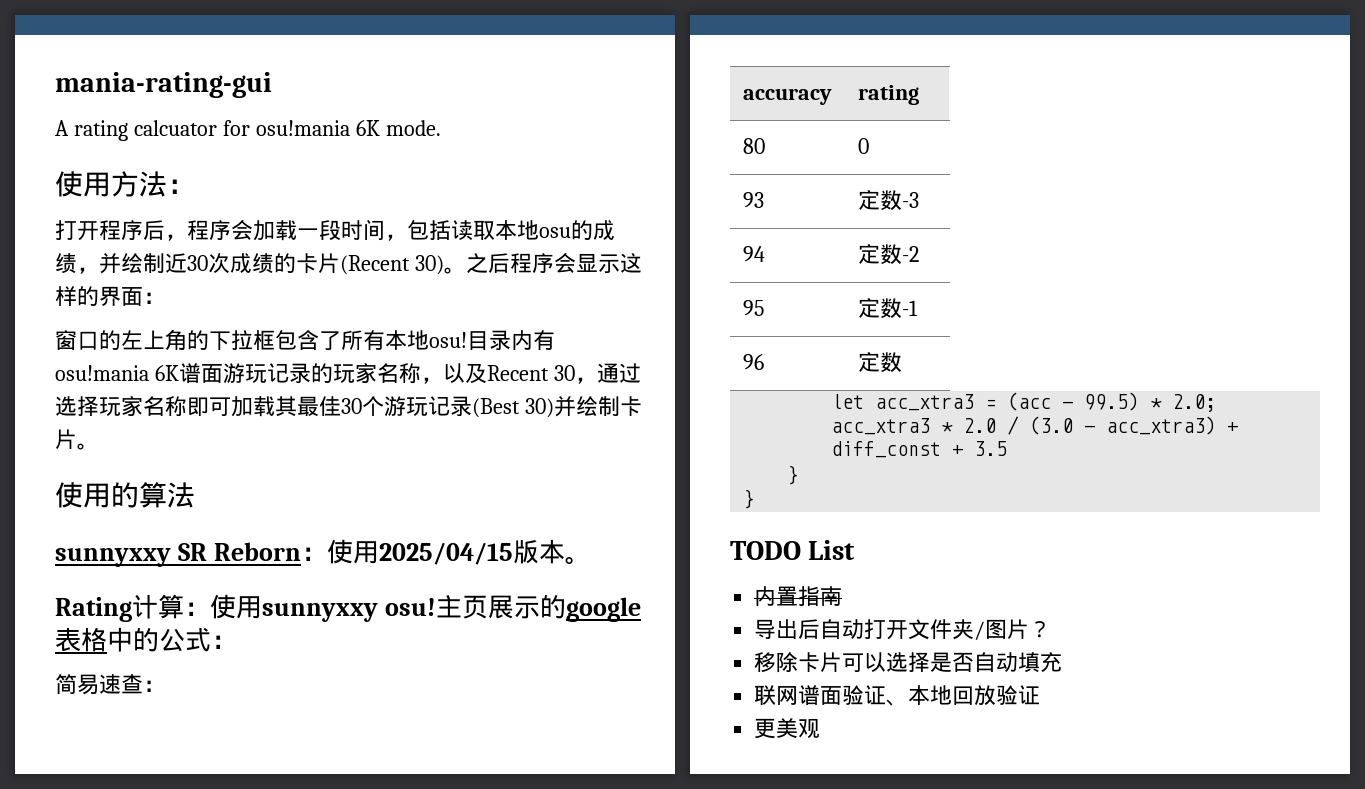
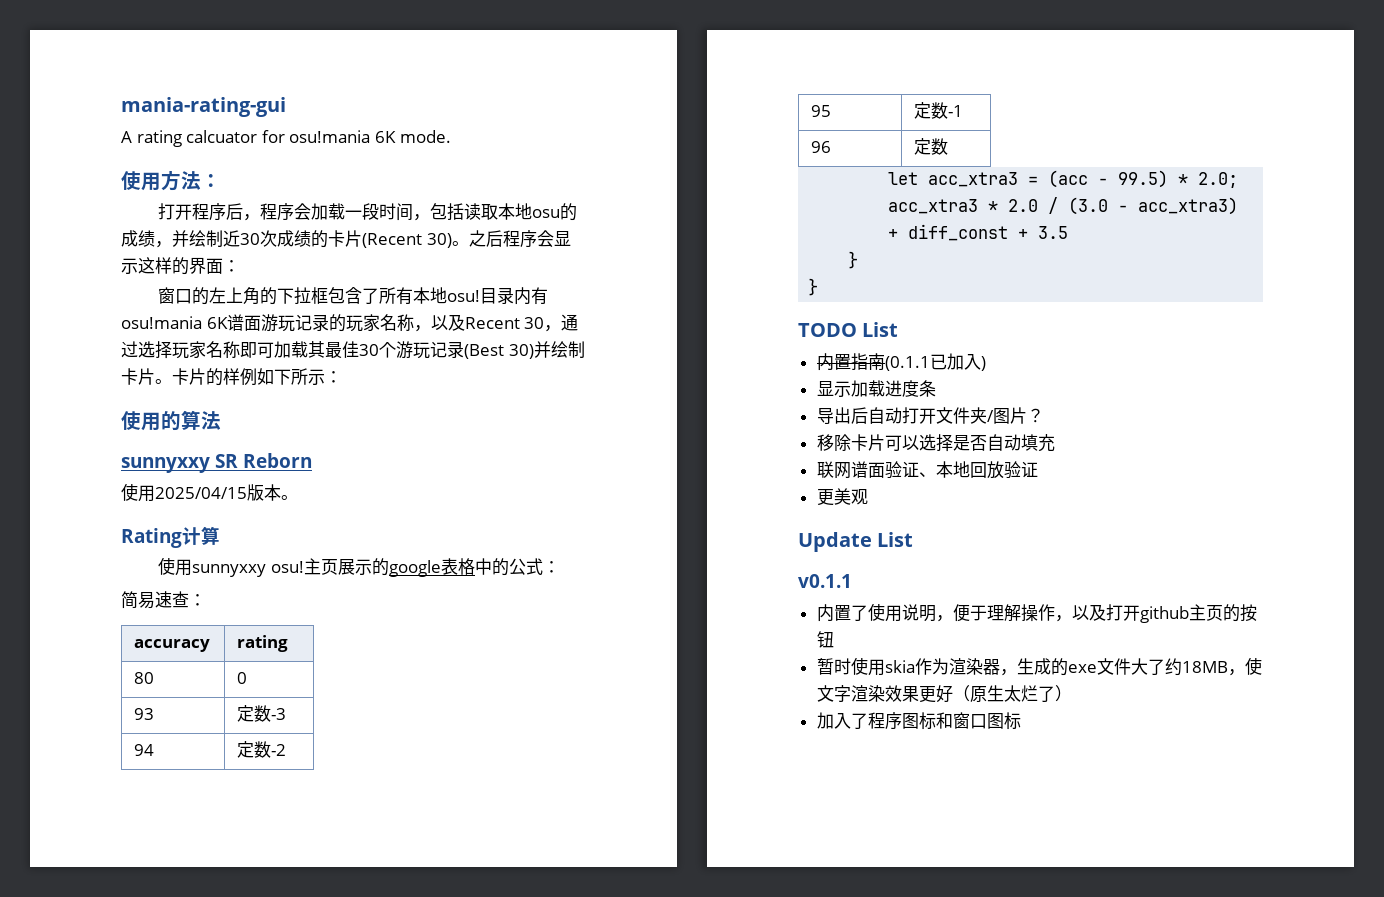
+ 卡片的样例如下所示：
- sunnyxxy SR Reborn：使用2025/04/15版本。
+ sunnyxxy SR Reborn
+ 使用2025/04/15版本。
- Rating计算：使用sunnyxxy osu!
+ Rating计算
+ 使用sunnyxxy osu!
- 内置指南
+ 内置指南(0.1.1已加入)
+ 显示加载进度条
+ Update List
+ v0.1.1
+ 内置了使用说明，便于理解操作，以及打开github主页的按钮
+ 暂时使用skia作为渲染器，生成的exe文件大了约18MB，使文字渲染效果更好（原生太烂了）
+ 加入了程序图标和窗口图标

